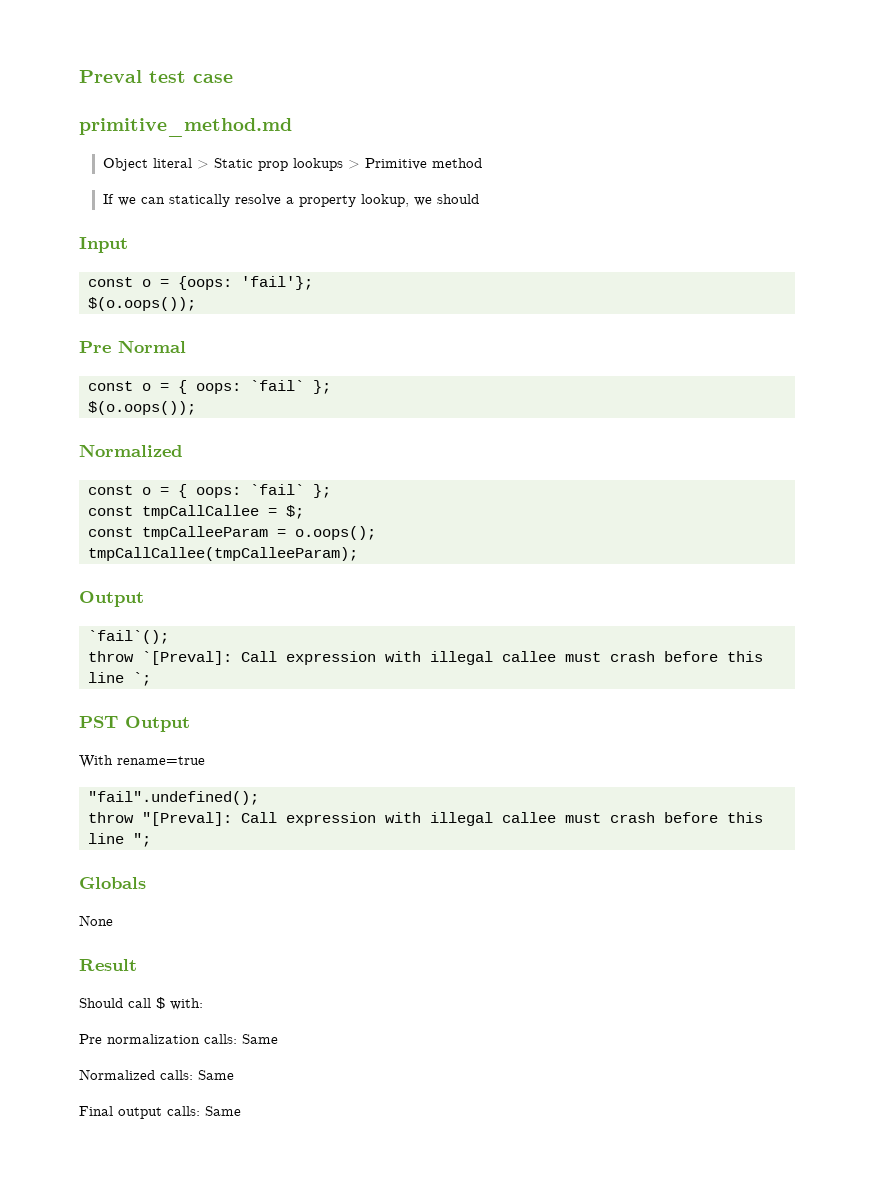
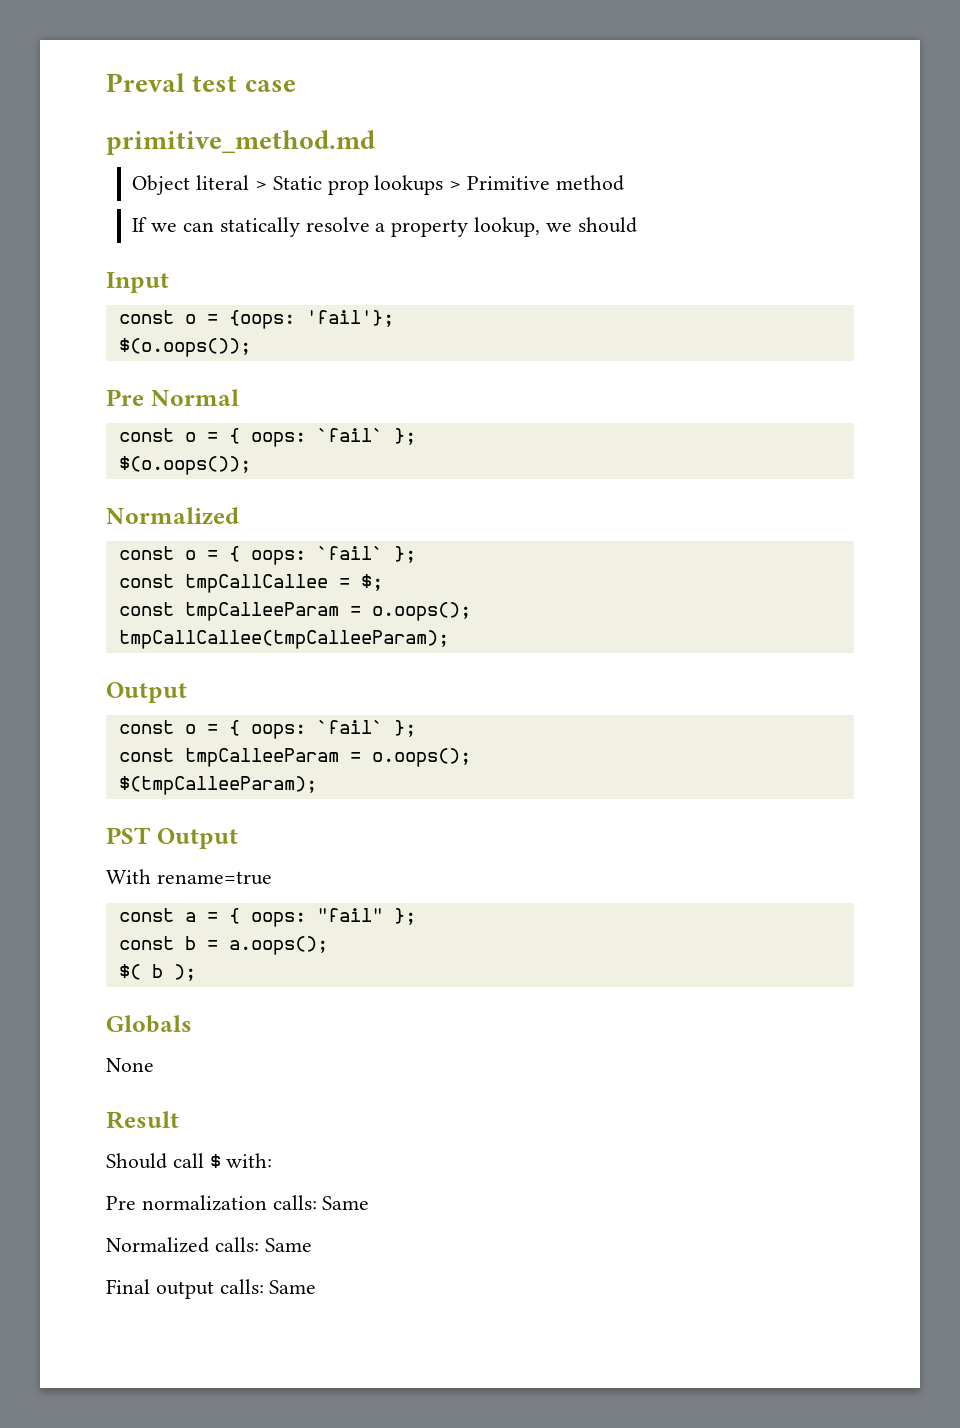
  tmpCallCallee(tmpCalleeParam);
  Output
- `fail`();
- throw `[Preval]: Call expression with illegal callee must crash before this line `;
+ const o = { oops: `fail` };
+ const tmpCalleeParam = o.oops();
+ $(tmpCalleeParam);
  PST Output
  With rename=true
- "fail".undefined();
- throw "[Preval]: Call expression with illegal callee must crash before this line ";
+ const a = { oops: "fail" };
+ const b = a.oops();
+ $( b );

